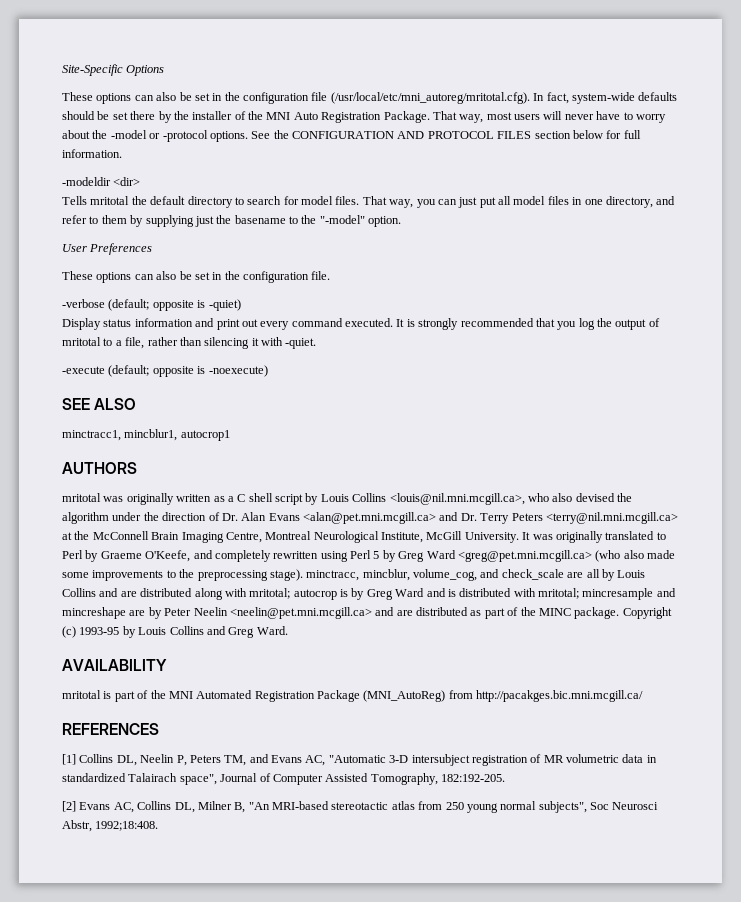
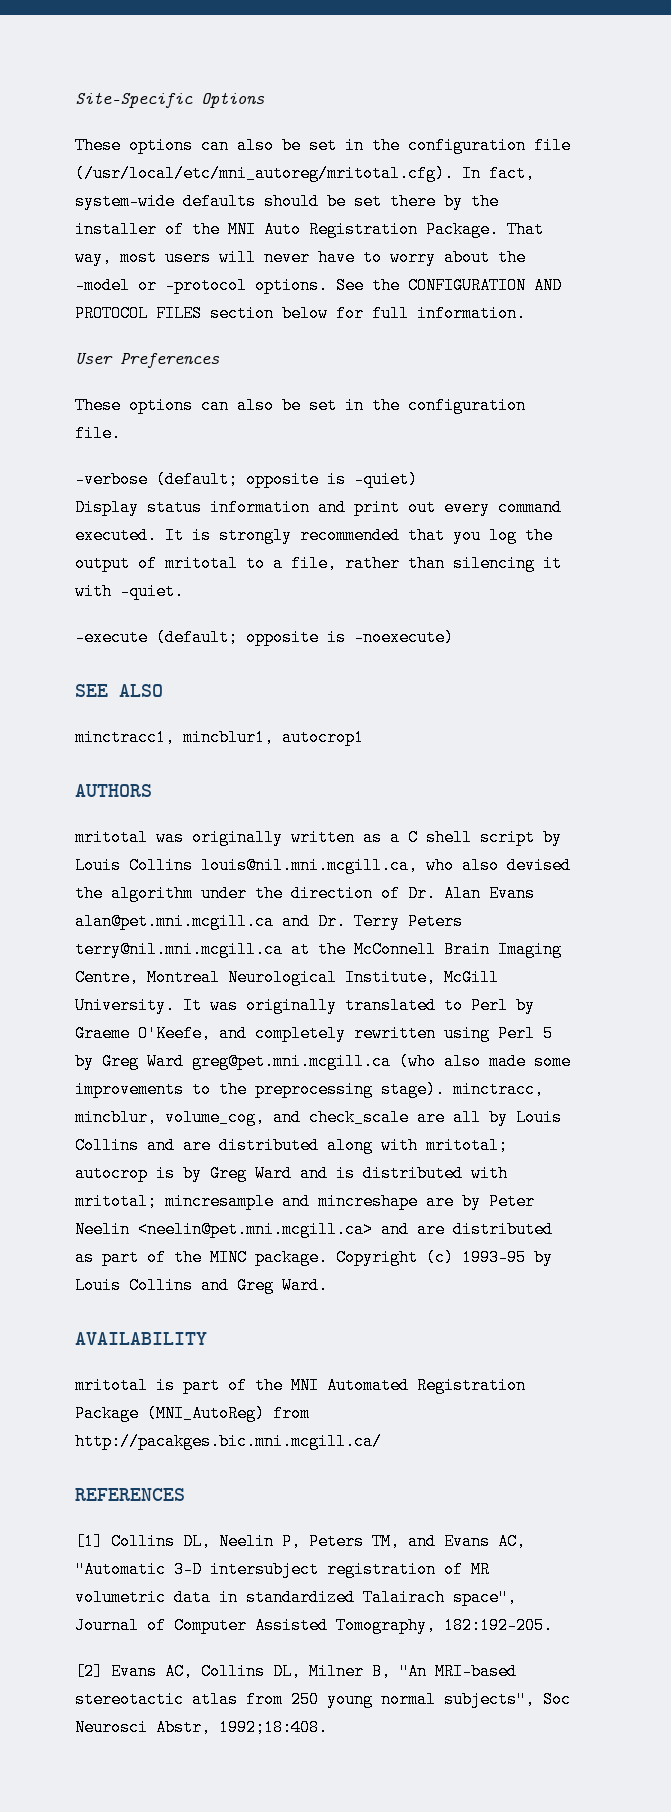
- -modeldir <dir>
- Tells mritotal the default directory to search for model files. That way, you can just put all model files in one directory, and refer to them by supplying just the basename to the "-model" option.
- mritotal was originally written as a C shell script by Louis Collins <louis@nil.mni.mcgill.ca>, who also devised the algorithm under the direction of Dr. Alan Evans <alan@pet.mni.mcgill.ca> and Dr. Terry Peters <terry@nil.mni.mcgill.ca> at the McConnell Brain Imaging Centre, Montreal Neurological Institute, McGill University.
+ mritotal was originally written as a C shell script by Louis Collins louis@nil.mni.mcgill.ca, who also devised the algorithm under the direction of Dr. Alan Evans alan@pet.mni.mcgill.ca and Dr. Terry Peters terry@nil.mni.mcgill.ca at the McConnell Brain Imaging Centre, Montreal Neurological Institute, McGill University.
- It was originally translated to Perl by Graeme O'Keefe, and completely rewritten using Perl 5 by Greg Ward <greg@pet.mni.mcgill.ca> (who also made some improvements to the preprocessing stage). minctracc, mincblur, volume_cog, and check_scale are all by Louis Collins and are distributed along with mritotal;
+ It was originally translated to Perl by Graeme O'Keefe, and completely rewritten using Perl 5 by Greg Ward greg@pet.mni.mcgill.ca (who also made some improvements to the preprocessing stage). minctracc, mincblur, volume_cog, and check_scale are all by Louis Collins and are distributed along with mritotal;

